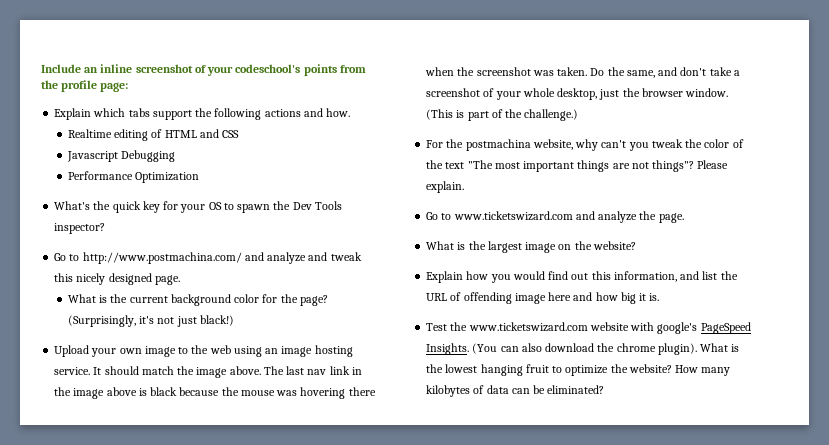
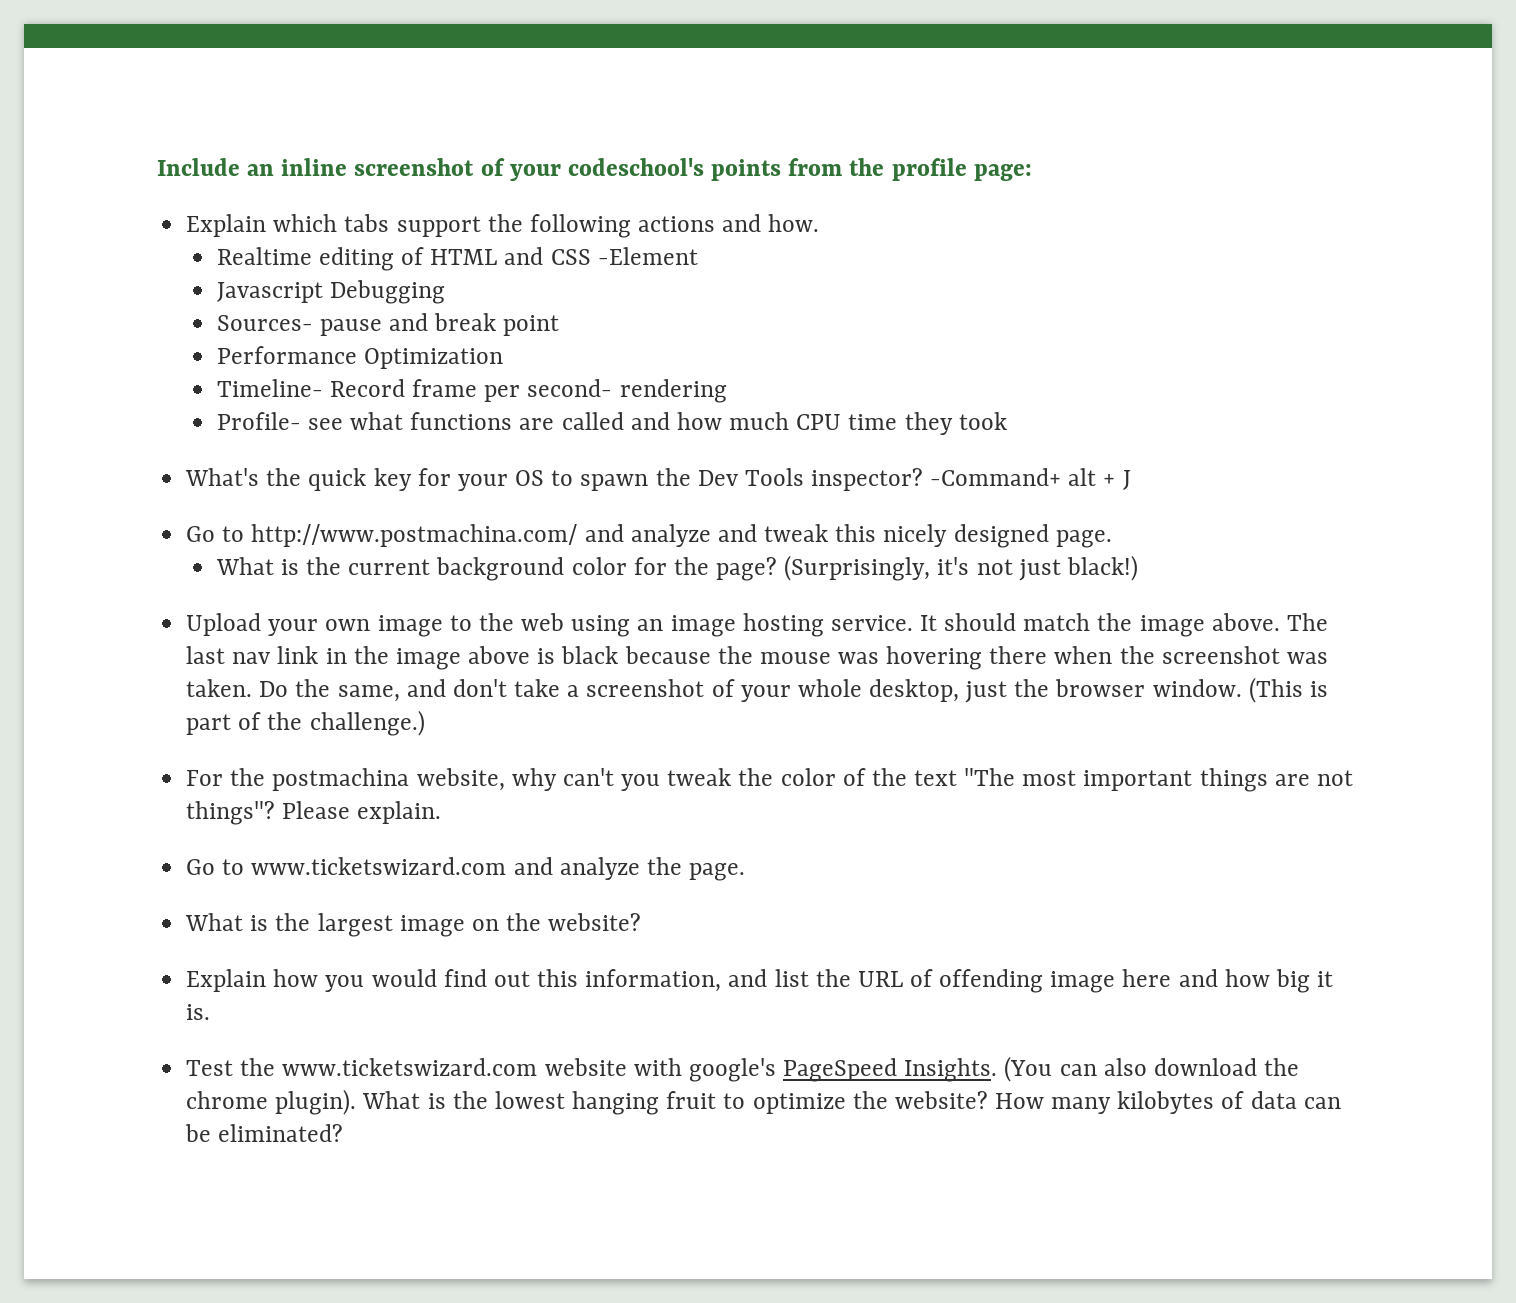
- Realtime editing of HTML and CSS
+ Realtime editing of HTML and CSS -Element
+ Sources- pause and break point
  Performance Optimization
+ Timeline- Record frame per second- rendering
+ Profile- see what functions are called and how much CPU time they took
+ -Command+ alt + J

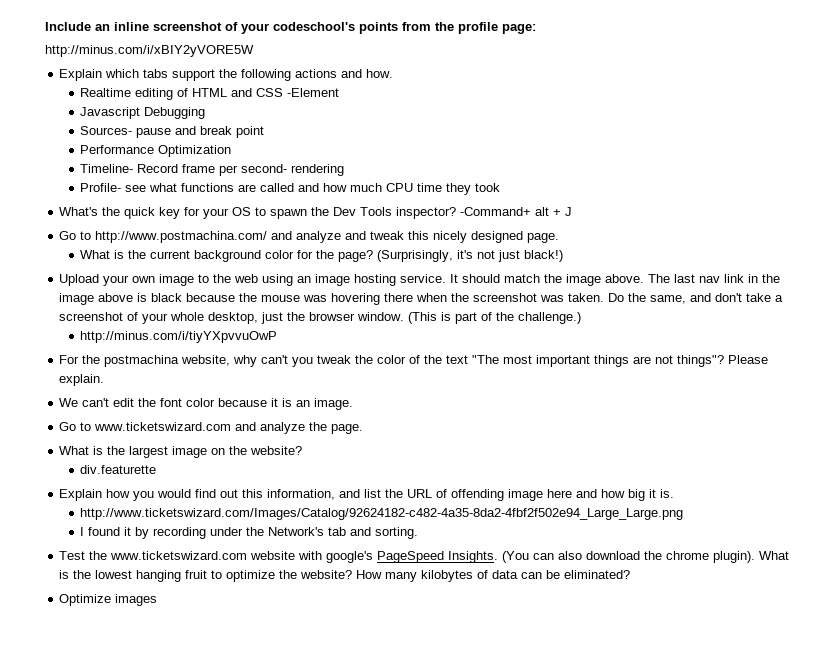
+ http://minus.com/i/xBIY2yVORE5W
+ http://minus.com/i/tiyYXpvvuOwP
+ We can't edit the font color because it is an image.
+ div.featurette
+ http://www.ticketswizard.com/Images/Catalog/92624182-c482-4a35-8da2-4fbf2f502e94_Large_Large.png
+ I found it by recording under the Network's tab and sorting.
+ Optimize images

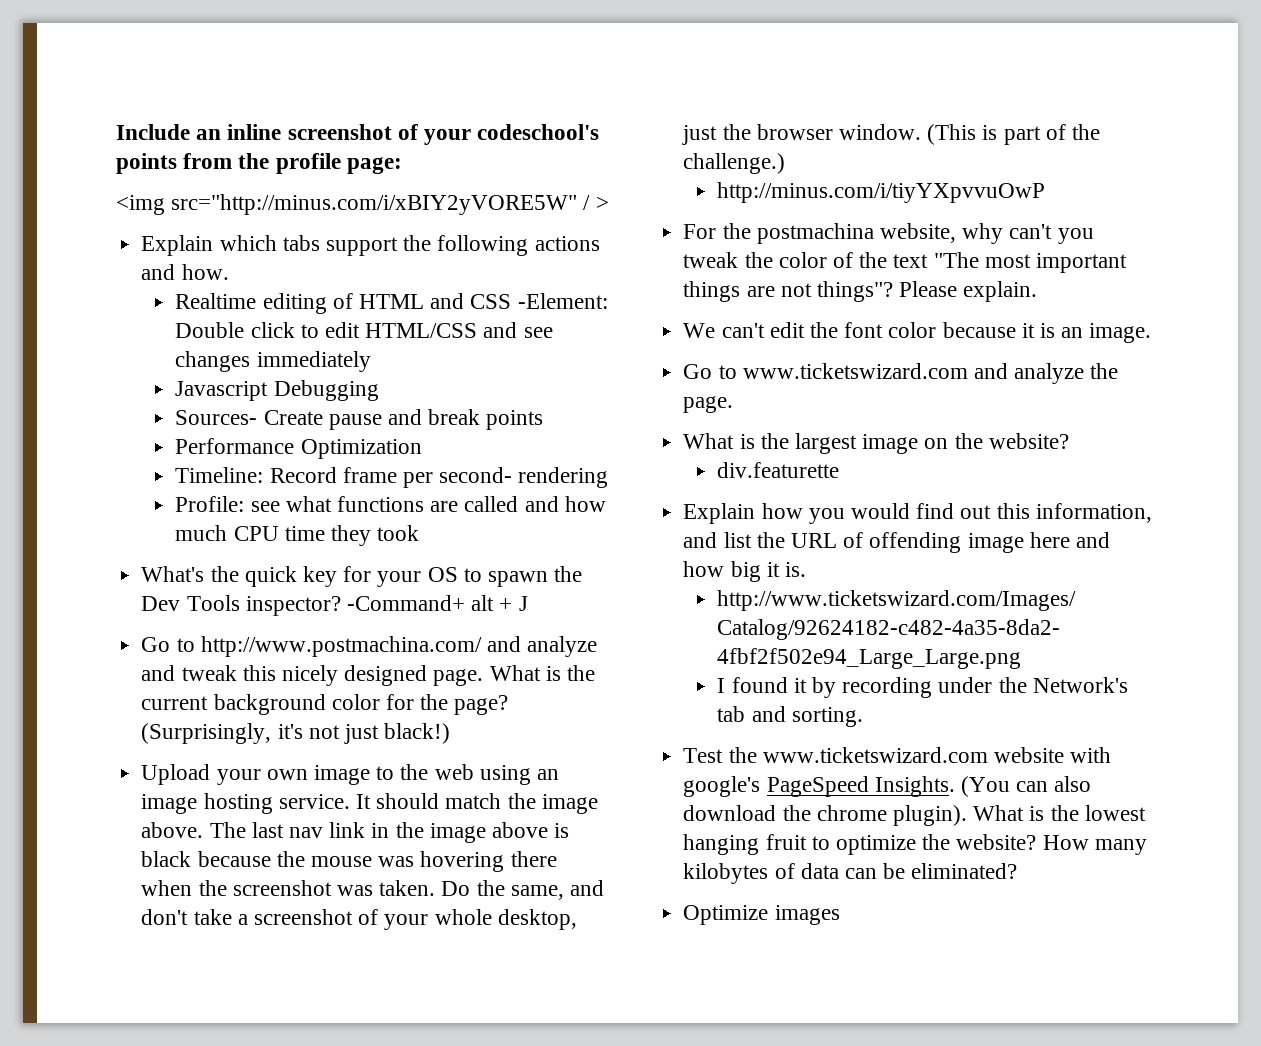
- http://minus.com/i/xBIY2yVORE5W
+ <img src="http://minus.com/i/xBIY2yVORE5W" / >
- Realtime editing of HTML and CSS -Element
+ Realtime editing of HTML and CSS -Element: Double click to edit HTML/CSS and see changes immediately
- Sources- pause and break point
+ Sources- Create pause and break points
- Timeline- Record frame per second- rendering
+ Timeline: Record frame per second- rendering
- Profile- see what functions are called and how much CPU time they took
+ Profile: see what functions are called and how much CPU time they took
- Go to http://www.postmachina.com/ and analyze and tweak this nicely designed page.
- What is the current background color for the page?
+ Go to http://www.postmachina.com/ and analyze and tweak this nicely designed page. What is the current background color for the page?

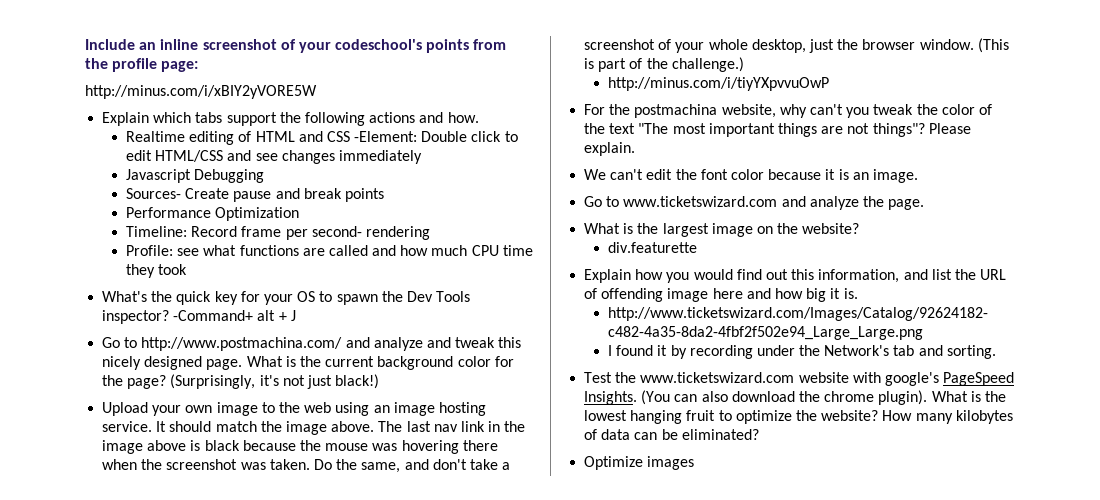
- <img src="http://minus.com/i/xBIY2yVORE5W" / >
+ http://minus.com/i/xBIY2yVORE5W

